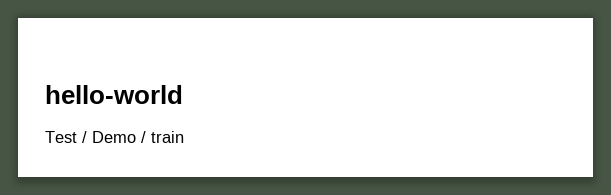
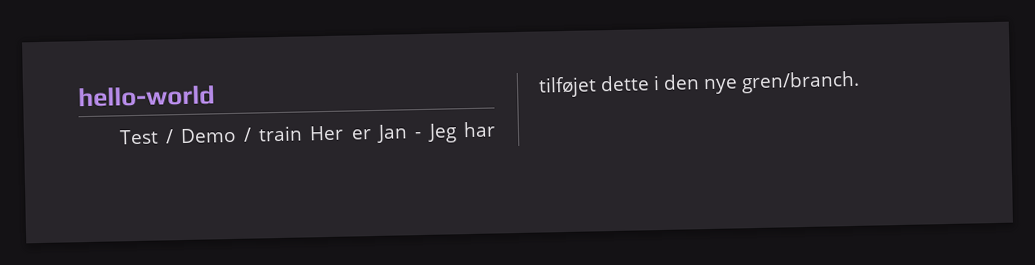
- Test / Demo / train
+ Test / Demo / train Her er Jan - Jeg har tilføjet dette i den nye gren/branch.

